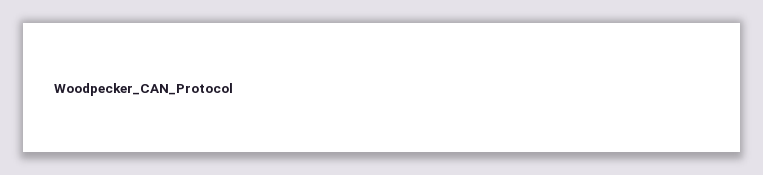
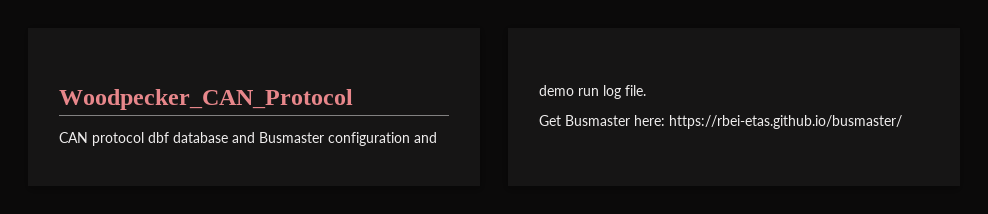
+ CAN protocol dbf database and Busmaster configuration and demo run log file.
+ Get Busmaster here: https://rbei-etas.github.io/busmaster/

